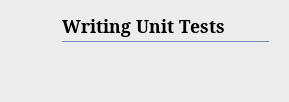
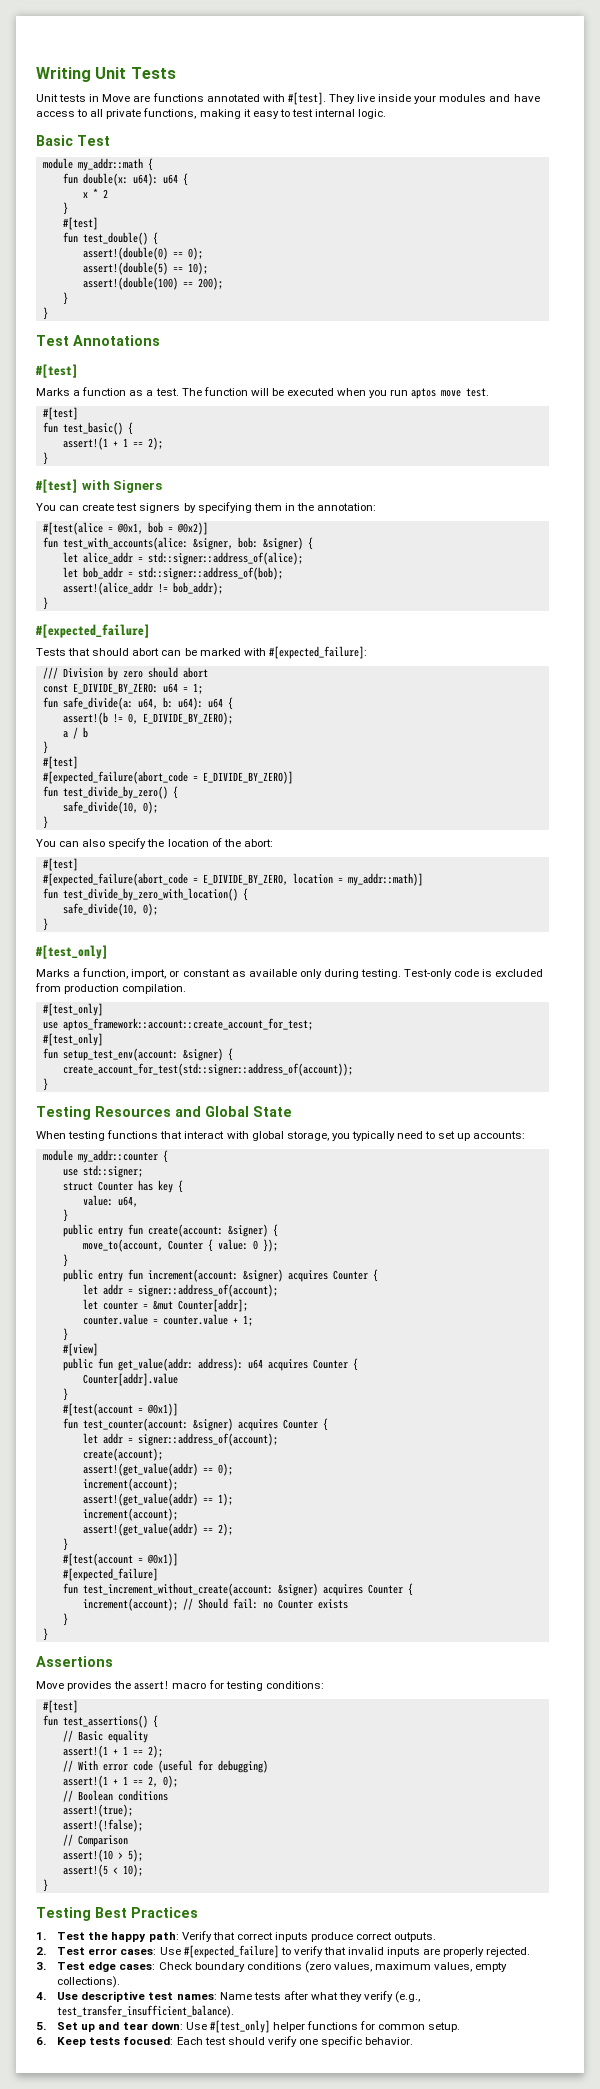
+ Unit tests in Move are functions annotated with #[test]. They live inside your modules and have access to all private functions, making it easy to test internal logic.
+ Basic Test
+ module my_addr::math {
+ fun double(x: u64): u64 {
+ x * 2
+ }
+ #[test]
+ fun test_double() {
+ assert!(double(0) == 0);
+ assert!(double(5) == 10);
+ assert!(double(100) == 200);
+ }
+ }
+ Test Annotations
+ #[test]
+ Marks a function as a test. The function will be executed when you run aptos move test.
+ #[test]
+ fun test_basic() {
+ assert!(1 + 1 == 2);
+ }
+ #[test] with Signers
+ You can create test signers by specifying them in the annotation:
+ #[test(alice = @0x1, bob = @0x2)]
+ fun test_with_accounts(alice: &signer, bob: &signer) {
+ let alice_addr = std::signer::address_of(alice);
+ let bob_addr = std::signer::address_of(bob);
+ assert!(alice_addr != bob_addr);
+ }
+ #[expected_failure]
+ Tests that should abort can be marked with #[expected_failure]:
+ /// Division by zero should abort
+ const E_DIVIDE_BY_ZERO: u64 = 1;
+ fun safe_divide(a: u64, b: u64): u64 {
+ assert!(b != 0, E_DIVIDE_BY_ZERO);
+ a / b
+ }
+ #[test]
+ #[expected_failure(abort_code = E_DIVIDE_BY_ZERO)]
+ fun test_divide_by_zero() {
+ safe_divide(10, 0);
+ }
+ You can also specify the location of the abort:
+ #[test]
+ #[expected_failure(abort_code = E_DIVIDE_BY_ZERO, location = my_addr::math)]
+ fun test_divide_by_zero_with_location() {
+ safe_divide(10, 0);
+ }
+ #[test_only]
+ Marks a function, import, or constant as available only during testing. Test-only code is excluded from production compilation.
+ #[test_only]
+ use aptos_framework::account::create_account_for_test;
+ #[test_only]
+ fun setup_test_env(account: &signer) {
+ create_account_for_test(std::signer::address_of(account));
+ }
+ Testing Resources and Global State
+ When testing functions that interact with global storage, you typically need to set up accounts:
+ module my_addr::counter {
+ use std::signer;
+ struct Counter has key {
+ value: u64,
+ }
+ public entry fun create(account: &signer) {
+ move_to(account, Counter { value: 0 });
+ }
+ public entry fun increment(account: &signer) acquires Counter {
+ let addr = signer::address_of(account);
+ let counter = &mut Counter[addr];
+ counter.value = counter.value + 1;
+ }
+ #[view]
+ public fun get_value(addr: address): u64 acquires Counter {
+ Counter[addr].value
+ }
+ #[test(account = @0x1)]
+ fun test_counter(account: &signer) acquires Counter {
+ let addr = signer::address_of(account);
+ create(account);
+ assert!(get_value(addr) == 0);
+ increment(account);
+ assert!(get_value(addr) == 1);
+ increment(account);
+ assert!(get_value(addr) == 2);
+ }
+ #[test(account = @0x1)]
+ #[expected_failure]
+ fun test_increment_without_create(account: &signer) acquires Counter {
+ increment(account); // Should fail: no Counter exists
+ }
+ }
+ Assertions
+ Move provides the assert! macro for testing conditions:
+ #[test]
+ fun test_assertions() {
+ // Basic equality
+ assert!(1 + 1 == 2);
+ // With error code (useful for debugging)
+ assert!(1 + 1 == 2, 0);
+ // Boolean conditions
+ assert!(true);
+ assert!(!false);
+ // Comparison
+ assert!(10 > 5);
+ assert!(5 < 10);
+ }
+ Testing Best Practices
+ 1. Test the happy path: Verify that correct inputs produce correct outputs.
+ 2. Test error cases: Use #[expected_failure] to verify that invalid inputs are properly rejected.
+ 3. Test edge cases: Check boundary conditions (zero values, maximum values, empty collections).
+ 4. Use descriptive test names: Name tests after what they verify (e.g., test_transfer_insufficient_balance).
+ 5. Set up and tear down: Use #[test_only] helper functions for common setup.
+ 6. Keep tests focused: Each test should verify one specific behavior.

